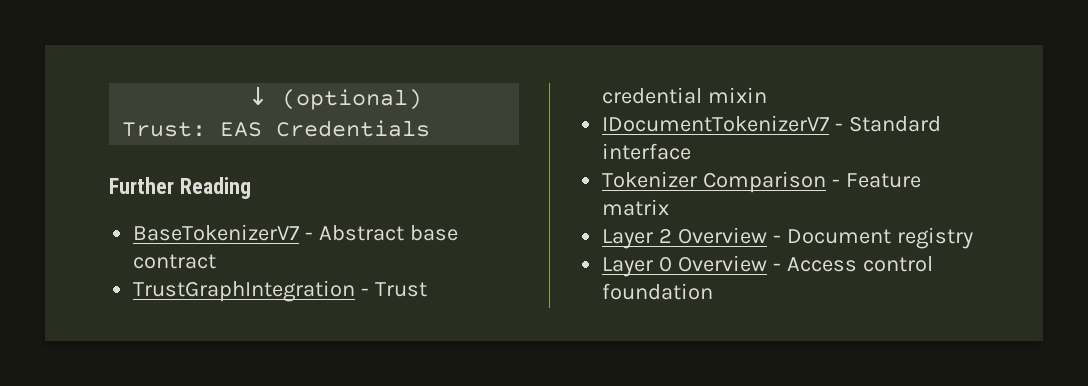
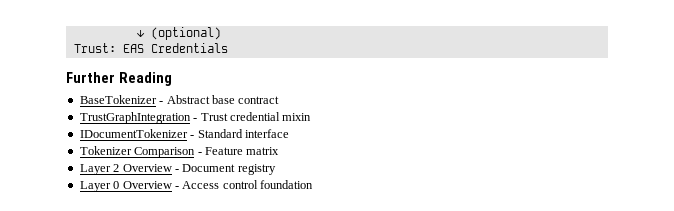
- BaseTokenizerV7 - Abstract base contract
+ BaseTokenizer - Abstract base contract
- IDocumentTokenizerV7 - Standard interface
+ IDocumentTokenizer - Standard interface

